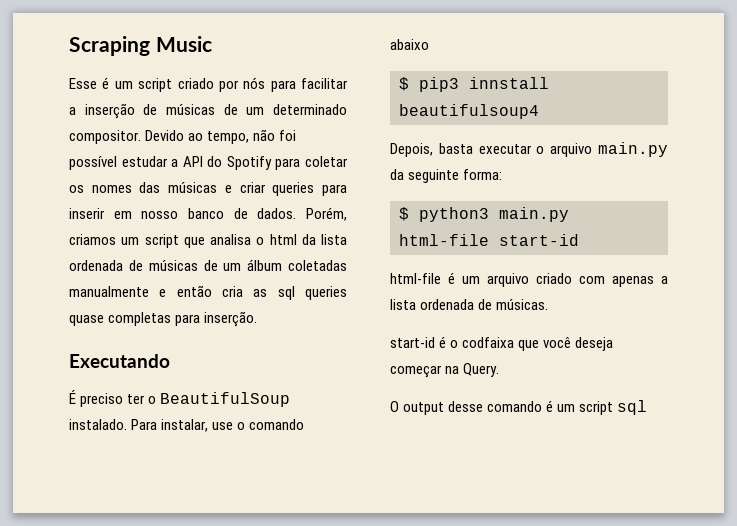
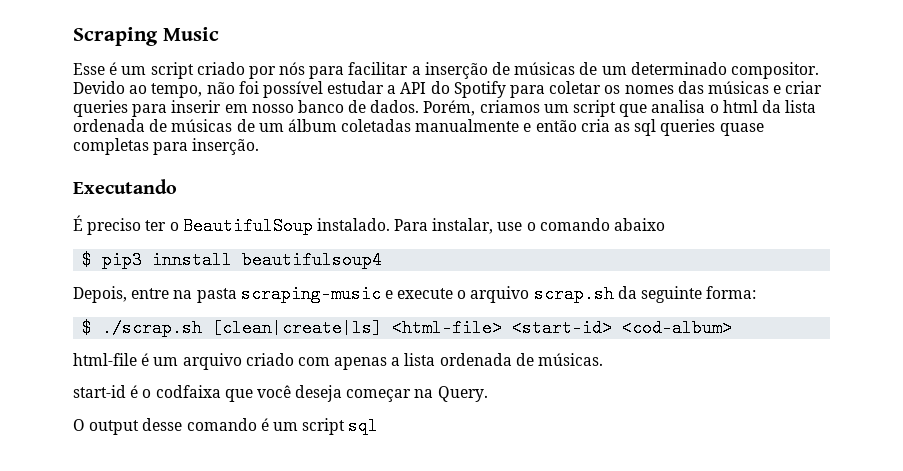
- Depois, basta executar o arquivo main.py da seguinte forma:
+ Depois, entre na pasta scraping-music e execute o arquivo scrap.sh da seguinte forma:
- $ python3 main.py html-file start-id
+ $ ./scrap.sh [clean|create|ls] <html-file> <start-id> <cod-album>

